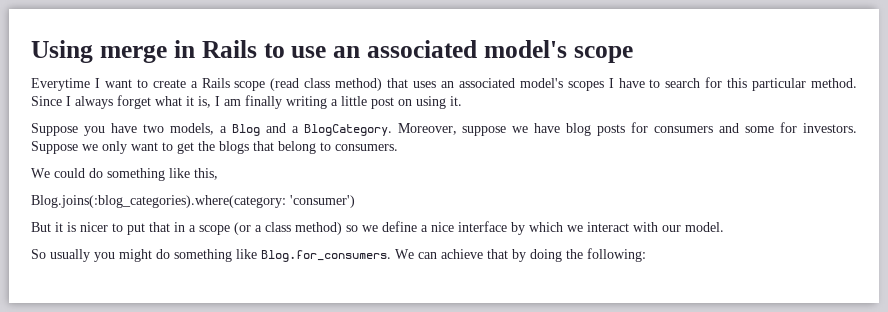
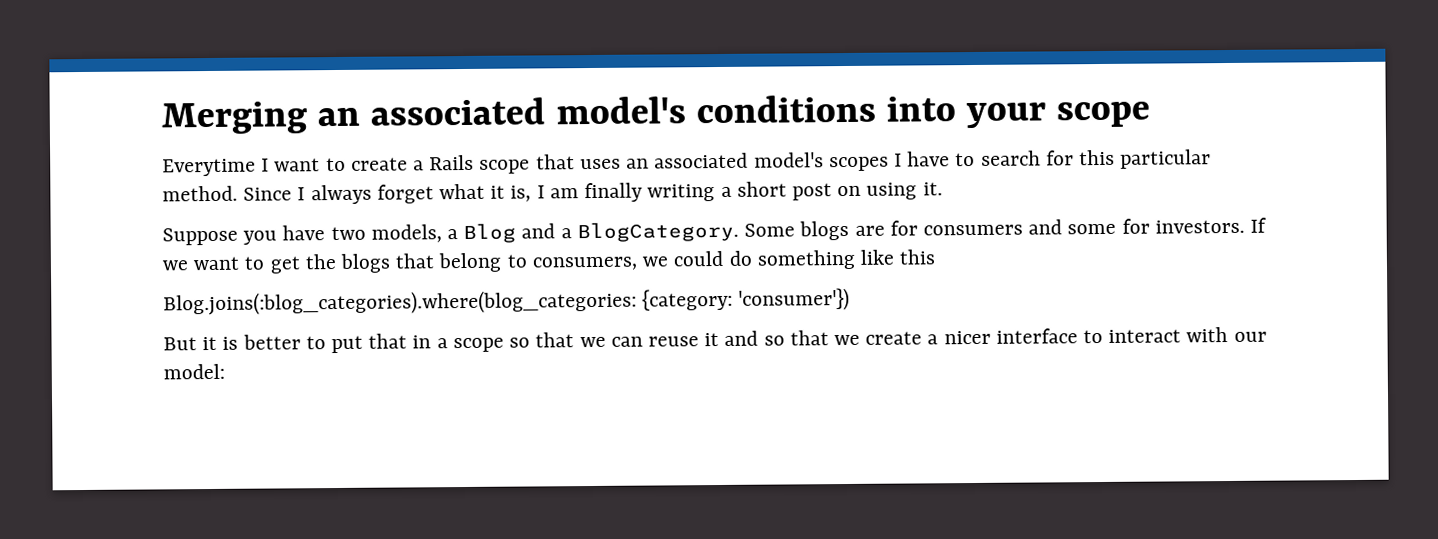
- Using merge in Rails to use an associated model's scope
+ Merging an associated model's conditions into your scope
- Everytime I want to create a Rails scope (read class method) that uses an associated model's scopes I have to search for this particular method.
+ Everytime I want to create a Rails scope that uses an associated model's scopes I have to search for this particular method.
- Since I always forget what it is, I am finally writing a little post on using it.
+ Since I always forget what it is, I am finally writing a short post on using it.
- Moreover, suppose we have blog posts for consumers and some for investors.
+ Some blogs are for consumers and some for investors.
- Suppose we only want to get the blogs that belong to consumers.
- We could do something like this,
- Blog.joins(:blog_categories).where(category: 'consumer')
+ If we want to get the blogs that belong to consumers, we could do something like this
+ Blog.joins(:blog_categories).where(blog_categories: {category: 'consumer'})
- But it is nicer to put that in a scope (or a class method) so we define a nice interface by which we interact with our model.
- So usually you might do something like Blog.for_consumers. We can achieve that by doing the following:
+ But it is better to put that in a scope so that we can reuse it and so that we create a nicer interface to interact with our model:

